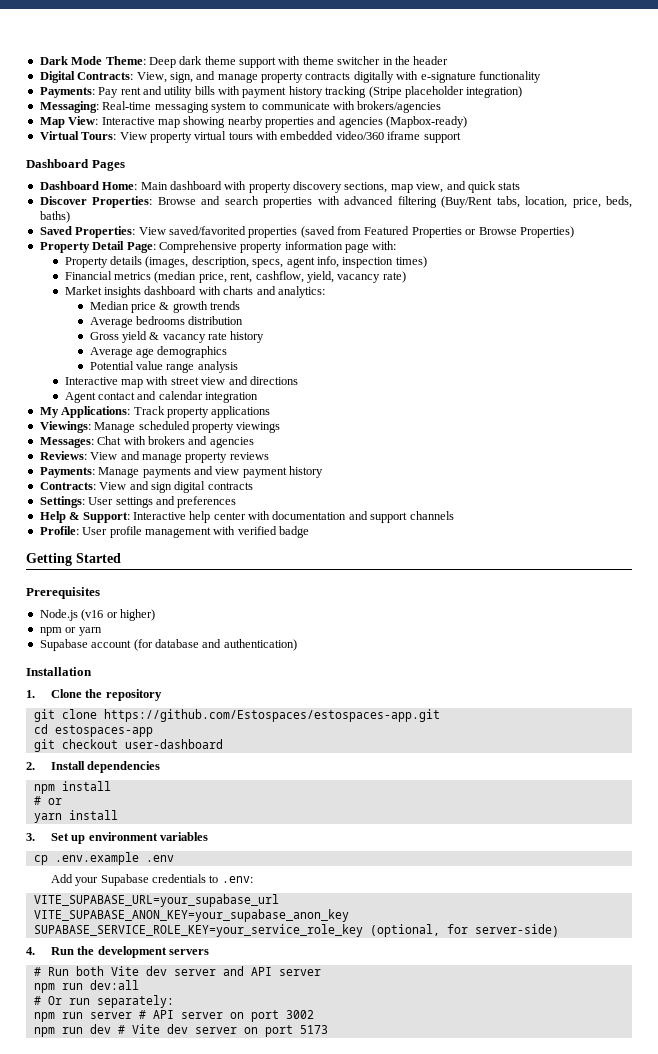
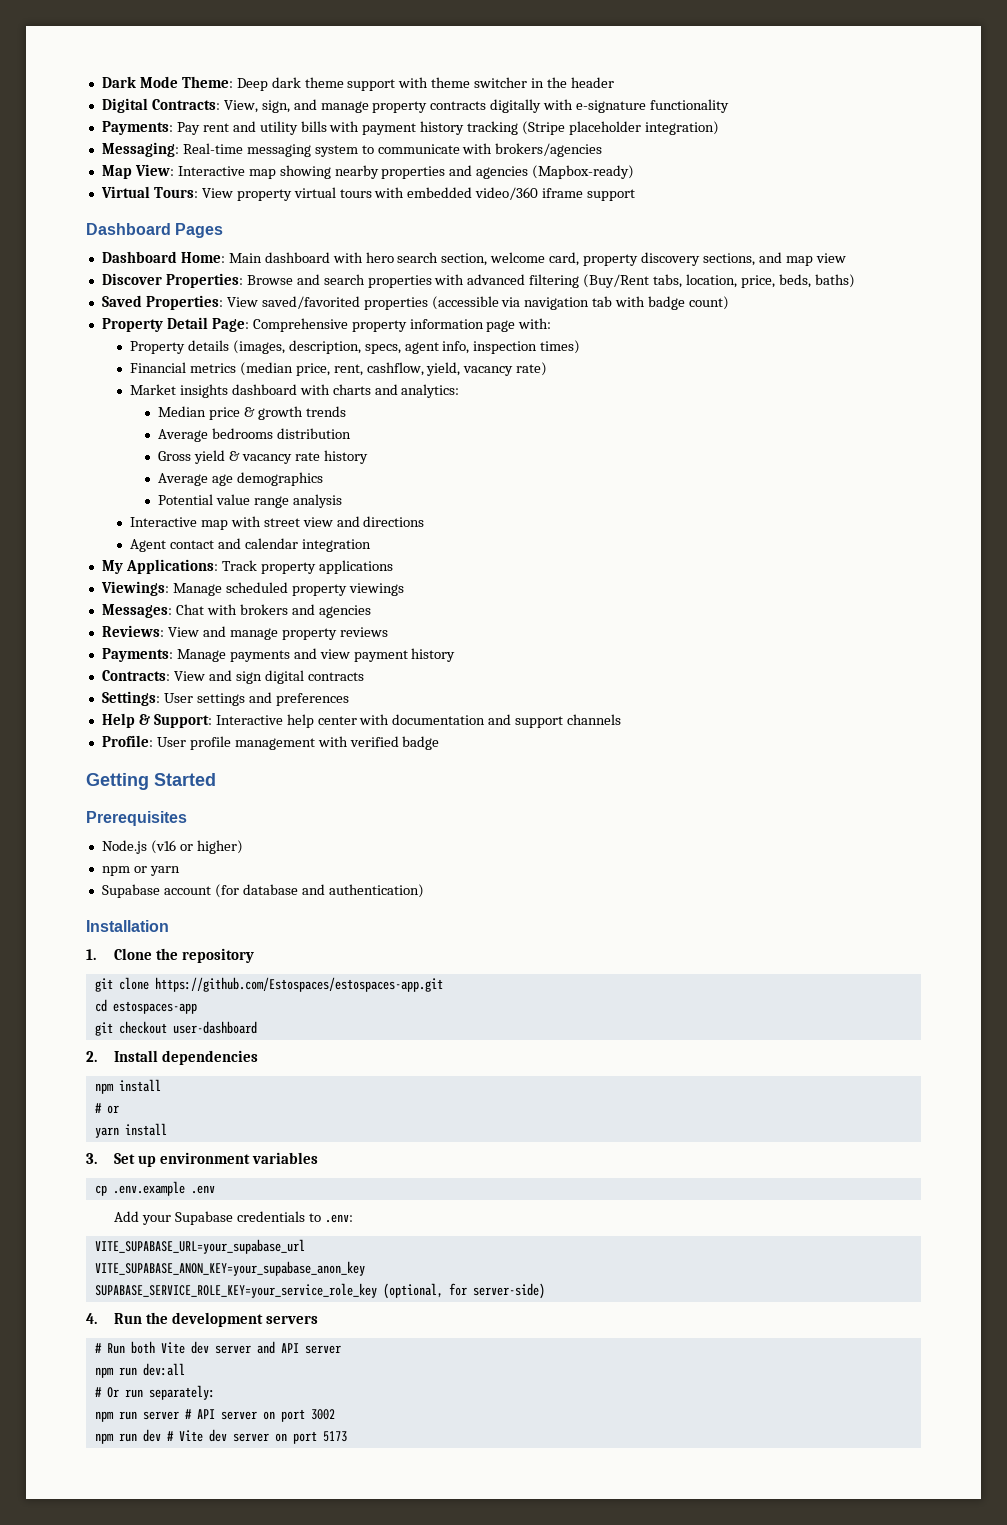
- Dashboard Home: Main dashboard with property discovery sections, map view, and quick stats
+ Dashboard Home: Main dashboard with hero search section, welcome card, property discovery sections, and map view
- Saved Properties: View saved/favorited properties (saved from Featured Properties or Browse Properties)
+ Saved Properties: View saved/favorited properties (accessible via navigation tab with badge count)

